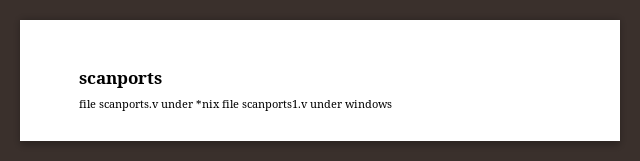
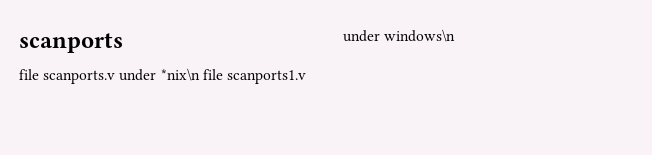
- file scanports.v under *nix file scanports1.v under windows
+ file scanports.v under *nix\n file scanports1.v under windows\n

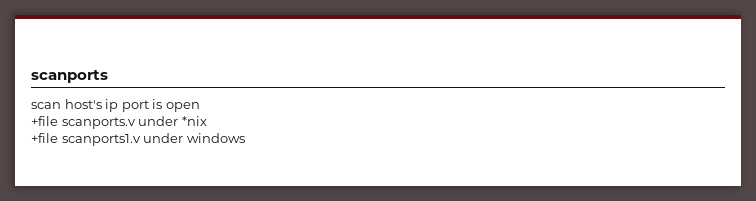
- file scanports.v under *nix\n file scanports1.v under windows\n
+ scan host's ip port is open
+ +file scanports.v under *nix
+ +file scanports1.v under windows

